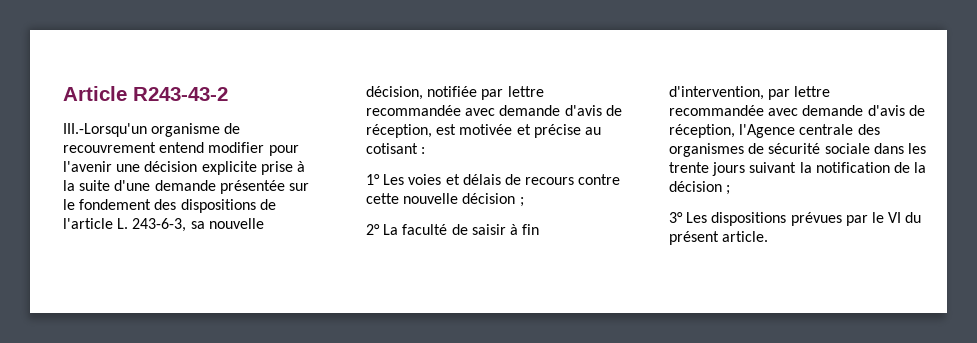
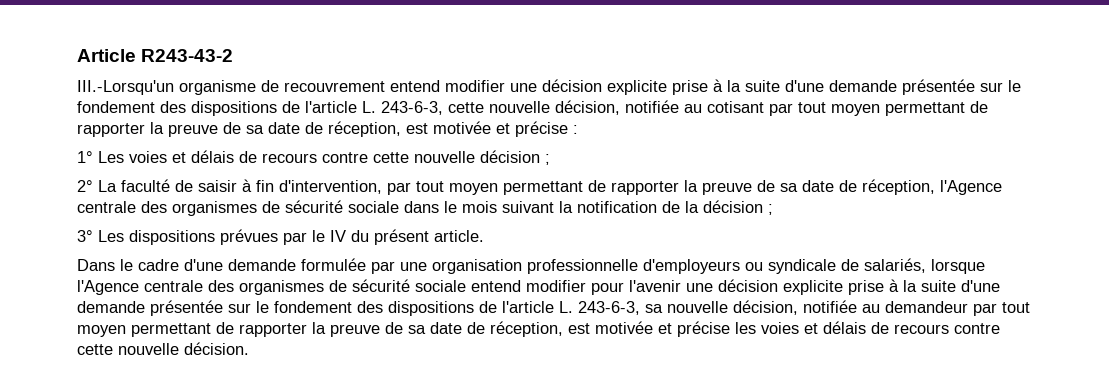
- III.-Lorsqu'un organisme de recouvrement entend modifier pour l'avenir une décision explicite prise à la suite d'une demande présentée sur le fondement des dispositions de l'article L. 243-6-3, sa nouvelle décision, notifiée par lettre recommandée avec demande d'avis de réception, est motivée et précise au cotisant :
+ III.-Lorsqu'un organisme de recouvrement entend modifier une décision explicite prise à la suite d'une demande présentée sur le fondement des dispositions de l'article L. 243-6-3, cette nouvelle décision, notifiée au cotisant par tout moyen permettant de rapporter la preuve de sa date de réception, est motivée et précise :
  1° Les voies et délais de recours contre cette nouvelle décision ;
- 2° La faculté de saisir à fin d'intervention, par lettre recommandée avec demande d'avis de réception, l'Agence centrale des organismes de sécurité sociale dans les trente jours suivant la notification de la décision ;
- 3° Les dispositions prévues par le VI du présent article.
+ 2° La faculté de saisir à fin d'intervention, par tout moyen permettant de rapporter la preuve de sa date de réception, l'Agence centrale des organismes de sécurité sociale dans le mois suivant la notification de la décision ;
+ 3° Les dispositions prévues par le IV du présent article.
+ Dans le cadre d'une demande formulée par une organisation professionnelle d'employeurs ou syndicale de salariés, lorsque l'Agence centrale des organismes de sécurité sociale entend modifier pour l'avenir une décision explicite prise à la suite d'une demande présentée sur le fondement des dispositions de l'article L. 243-6-3, sa nouvelle décision, notifiée au demandeur par tout moyen permettant de rapporter la preuve de sa date de réception, est motivée et précise les voies et délais de recours contre cette nouvelle décision.

